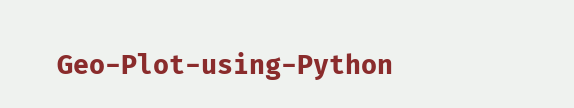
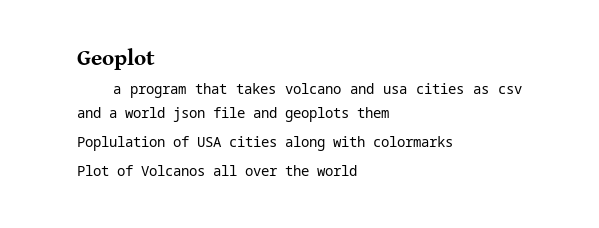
- Geo-Plot-using-Python
+ Geoplot
+ a program that takes volcano and usa cities as csv and a world json file and geoplots them
+ Poplulation of USA cities along with colormarks
+ Plot of Volcanos all over the world

